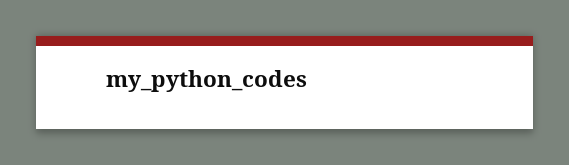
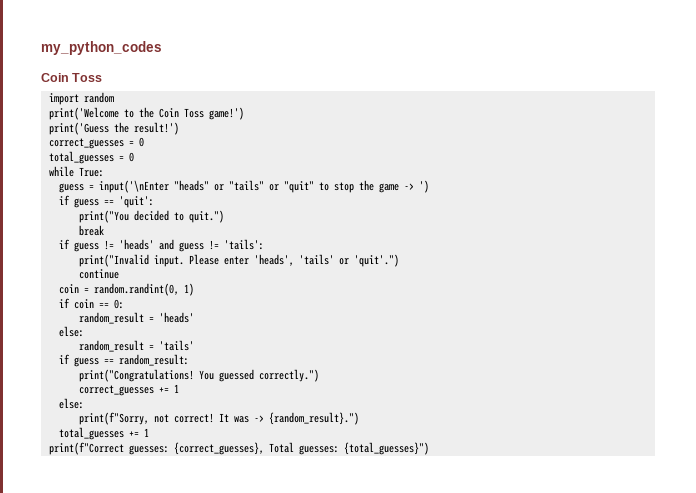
  my_python_codes
+ Coin Toss
+ import random
+ print('Welcome to the Coin Toss game!')
+ print('Guess the result!')
+ correct_guesses = 0
+ total_guesses = 0
+ while True:
+ guess = input('\nEnter "heads" or "tails" or "quit" to stop the game -> ')
+ if guess == 'quit':
+ print("You decided to quit.")
+ break
+ if guess != 'heads' and guess != 'tails':
+ print("Invalid input. Please enter 'heads', 'tails' or 'quit'.")
+ continue
+ coin = random.randint(0, 1)
+ if coin == 0:
+ random_result = 'heads'
+ else:
+ random_result = 'tails'
+ if guess == random_result:
+ print("Congratulations! You guessed correctly.")
+ correct_guesses += 1
+ else:
+ print(f"Sorry, not correct! It was -> {random_result}.")
+ total_guesses += 1
+ print(f"Correct guesses: {correct_guesses}, Total guesses: {total_guesses}")

